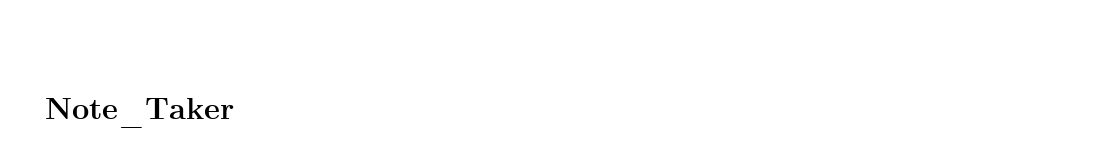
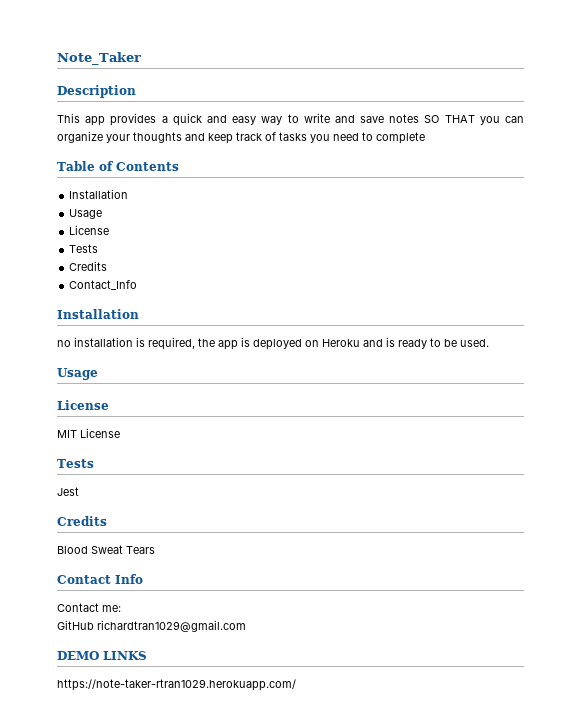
+ Description
+ This app provides a quick and easy way to write and save notes SO THAT you can organize your thoughts and keep track of tasks you need to complete
+ Table of Contents
+ Installation
+ Usage
+ License
+ Tests
+ Credits
+ Contact_Info
+ Installation
+ no installation is required, the app is deployed on Heroku and is ready to be used.
+ Usage
+ License
+ MIT License
+ Tests
+ Jest
+ Credits
+ Blood Sweat Tears
+ Contact Info
+ Contact me:
+ GitHub richardtran1029@gmail.com
+ DEMO LINKS
+ https://note-taker-rtran1029.herokuapp.com/

